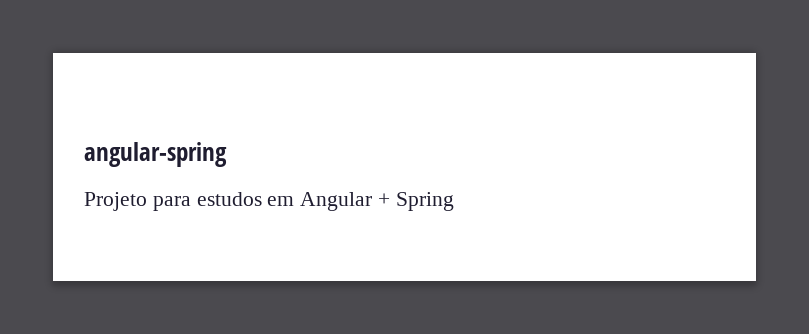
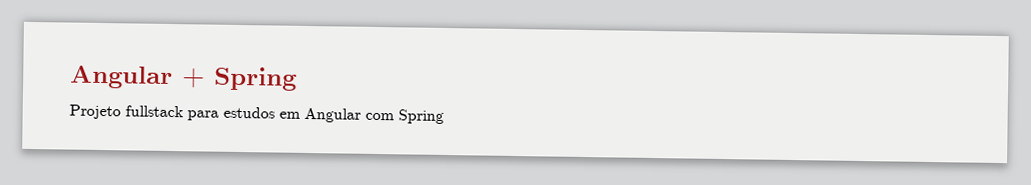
- angular-spring
+ Angular + Spring
- Projeto para estudos em Angular + Spring
+ Projeto fullstack para estudos em Angular com Spring

